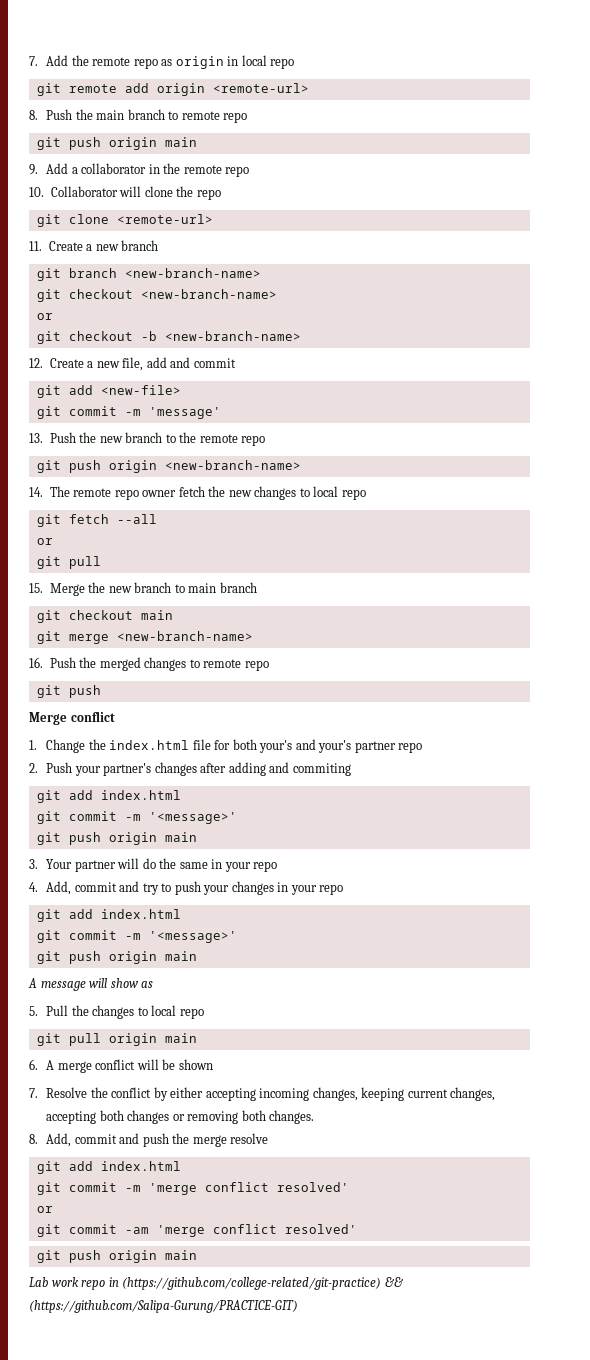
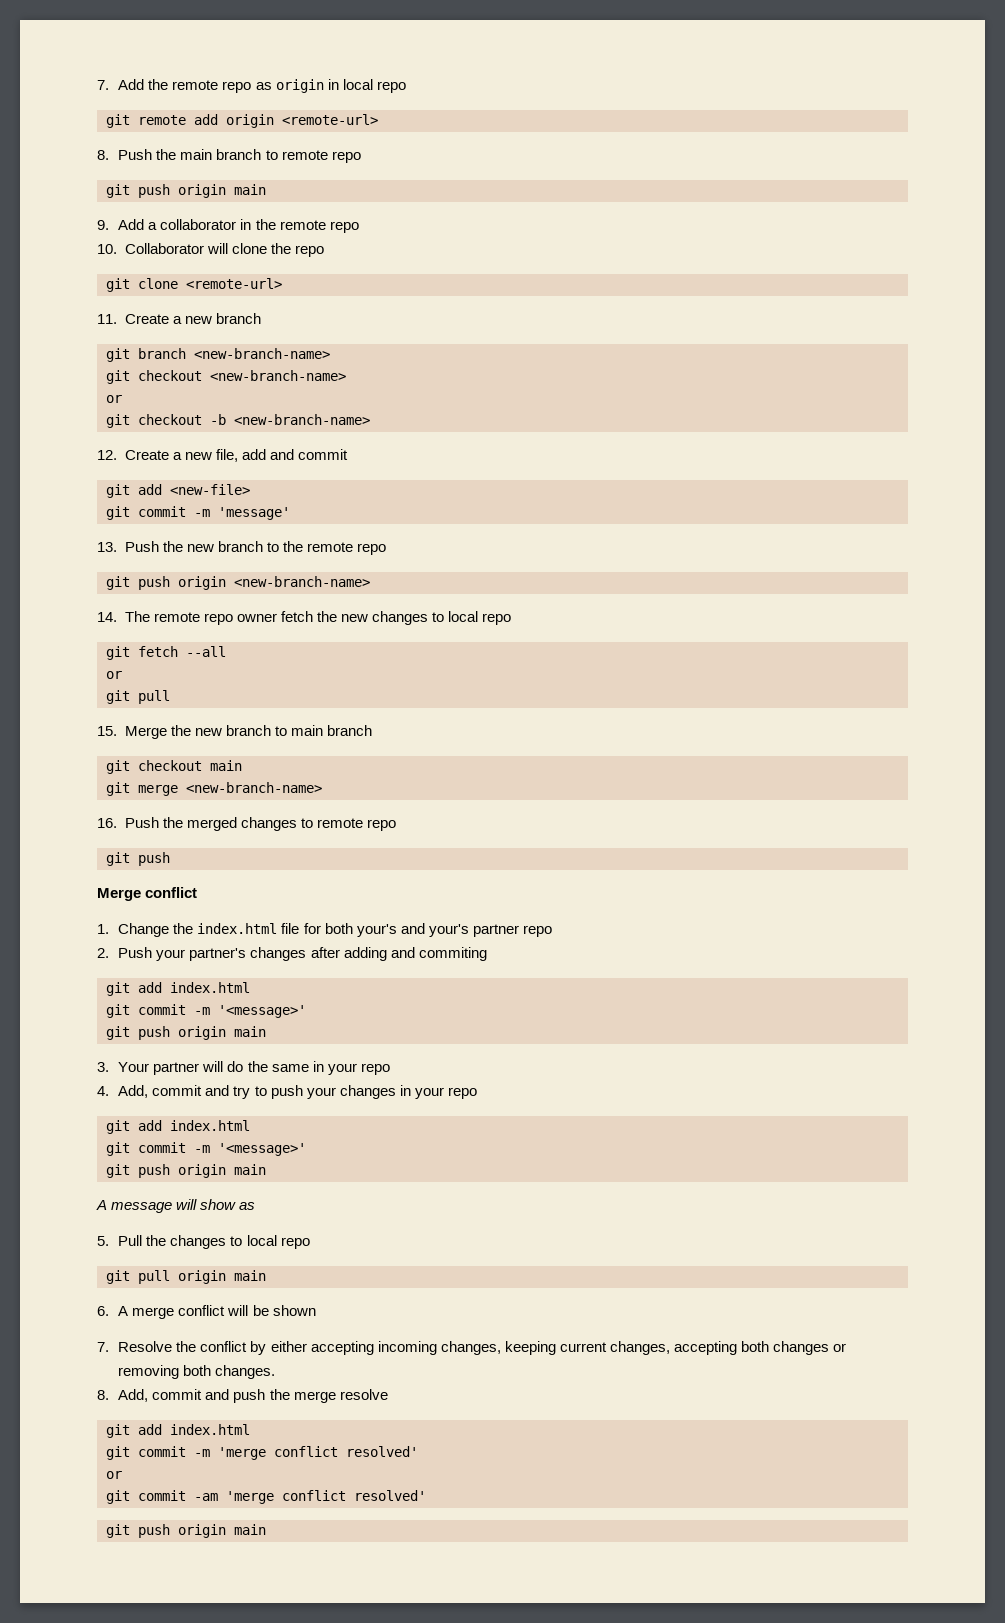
- Lab work repo in (https://github.com/college-related/git-practice) && (https://github.com/Salipa-Gurung/PRACTICE-GIT)

